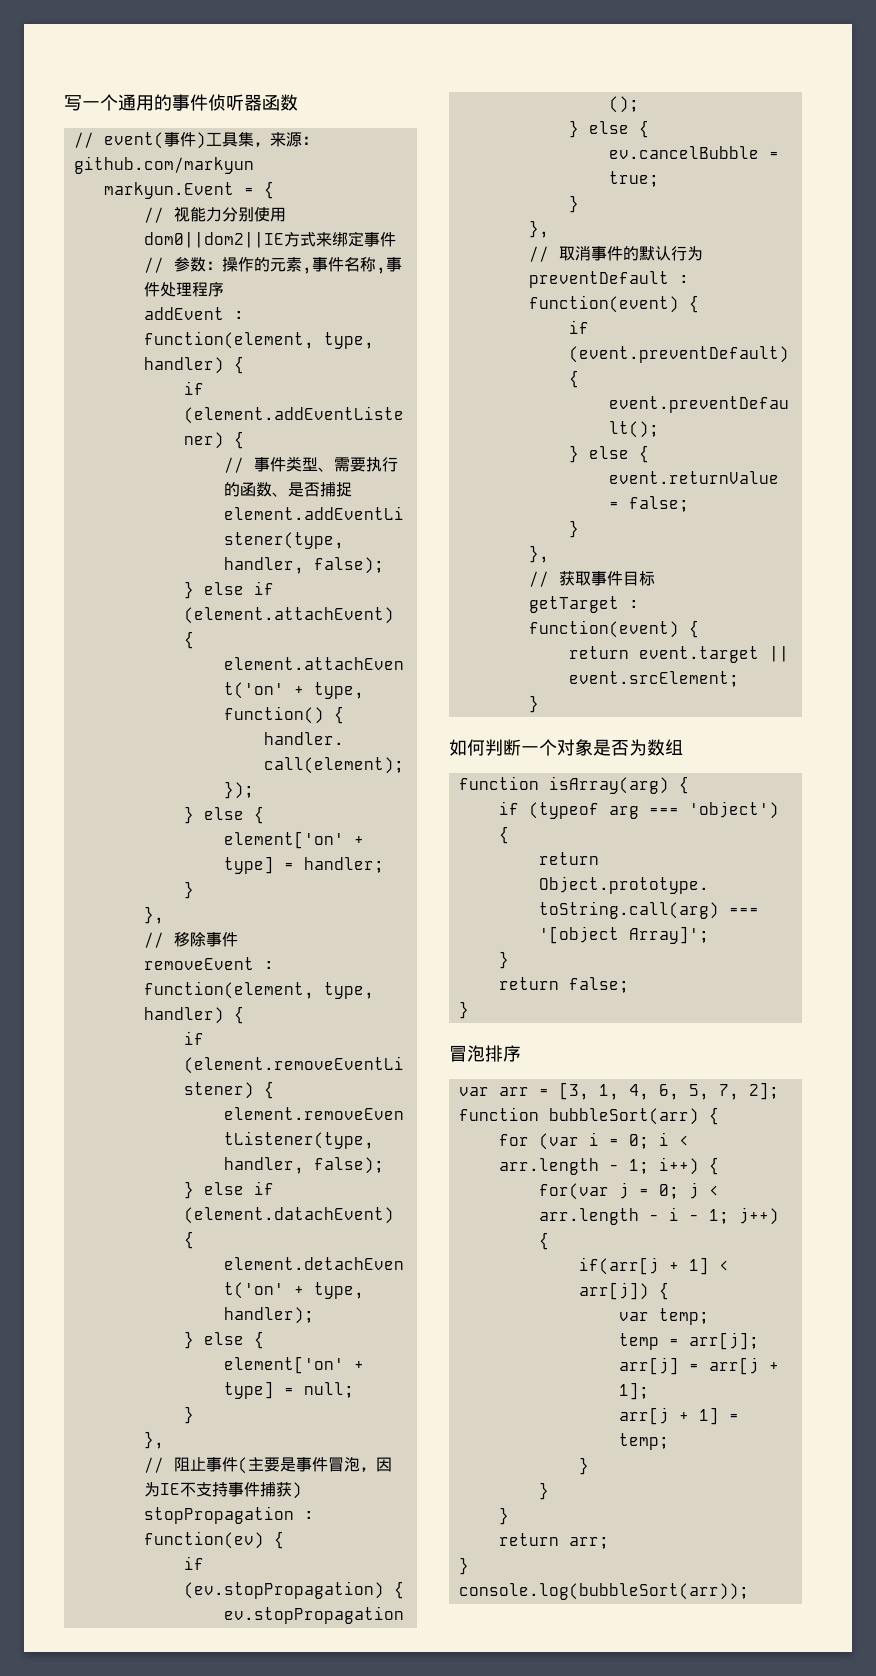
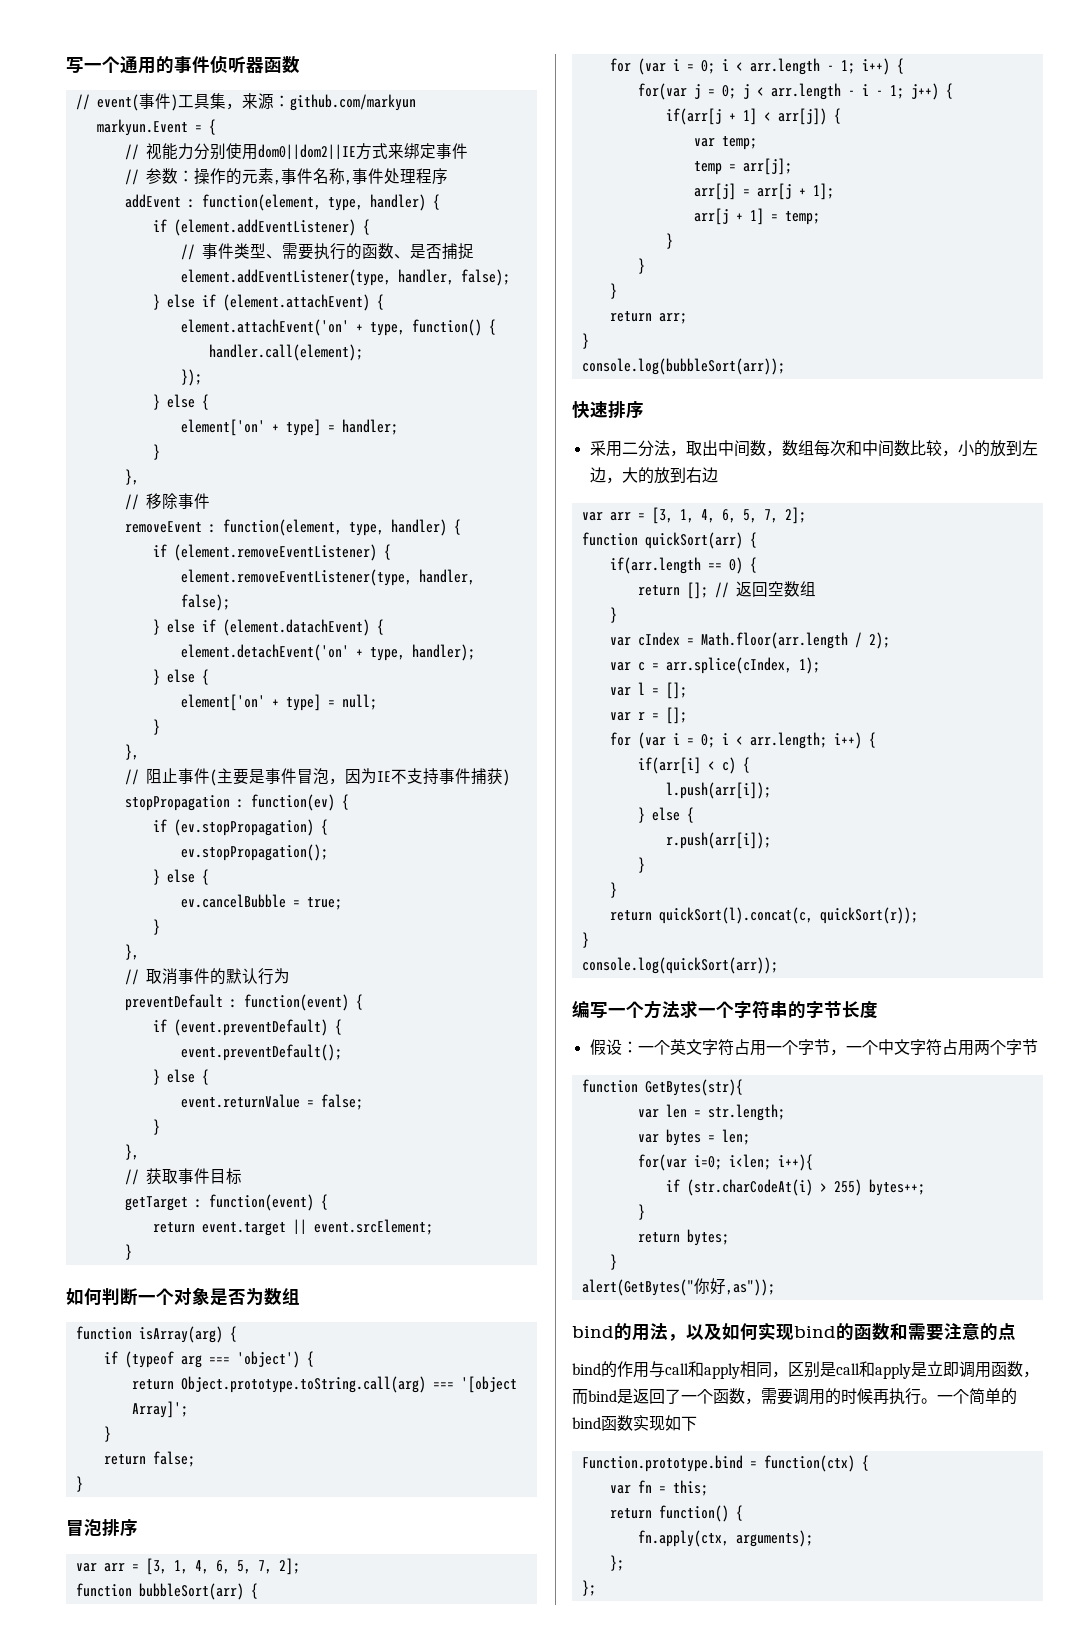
+ 快速排序
+ 采用二分法，取出中间数，数组每次和中间数比较，小的放到左边，大的放到右边
+ var arr = [3, 1, 4, 6, 5, 7, 2];
+ function quickSort(arr) {
+ if(arr.length == 0) {
+ return []; // 返回空数组
+ }
+ var cIndex = Math.floor(arr.length / 2);
+ var c = arr.splice(cIndex, 1);
+ var l = [];
+ var r = [];
+ for (var i = 0; i < arr.length; i++) {
+ if(arr[i] < c) {
+ l.push(arr[i]);
+ } else {
+ r.push(arr[i]);
+ }
+ }
+ return quickSort(l).concat(c, quickSort(r));
+ }
+ console.log(quickSort(arr));
+ 编写一个方法求一个字符串的字节长度
+ 假设：一个英文字符占用一个字节，一个中文字符占用两个字节
+ function GetBytes(str){
+ var len = str.length;
+ var bytes = len;
+ for(var i=0; i<len; i++){
+ if (str.charCodeAt(i) > 255) bytes++;
+ }
+ return bytes;
+ }
+ alert(GetBytes("你好,as"));
+ bind的用法，以及如何实现bind的函数和需要注意的点
+ bind的作用与call和apply相同，区别是call和apply是立即调用函数，而bind是返回了一个函数，需要调用的时候再执行。一个简单的bind函数实现如下
+ Function.prototype.bind = function(ctx) {
+ var fn = this;
+ return function() {
+ fn.apply(ctx, arguments);
+ };
+ };

